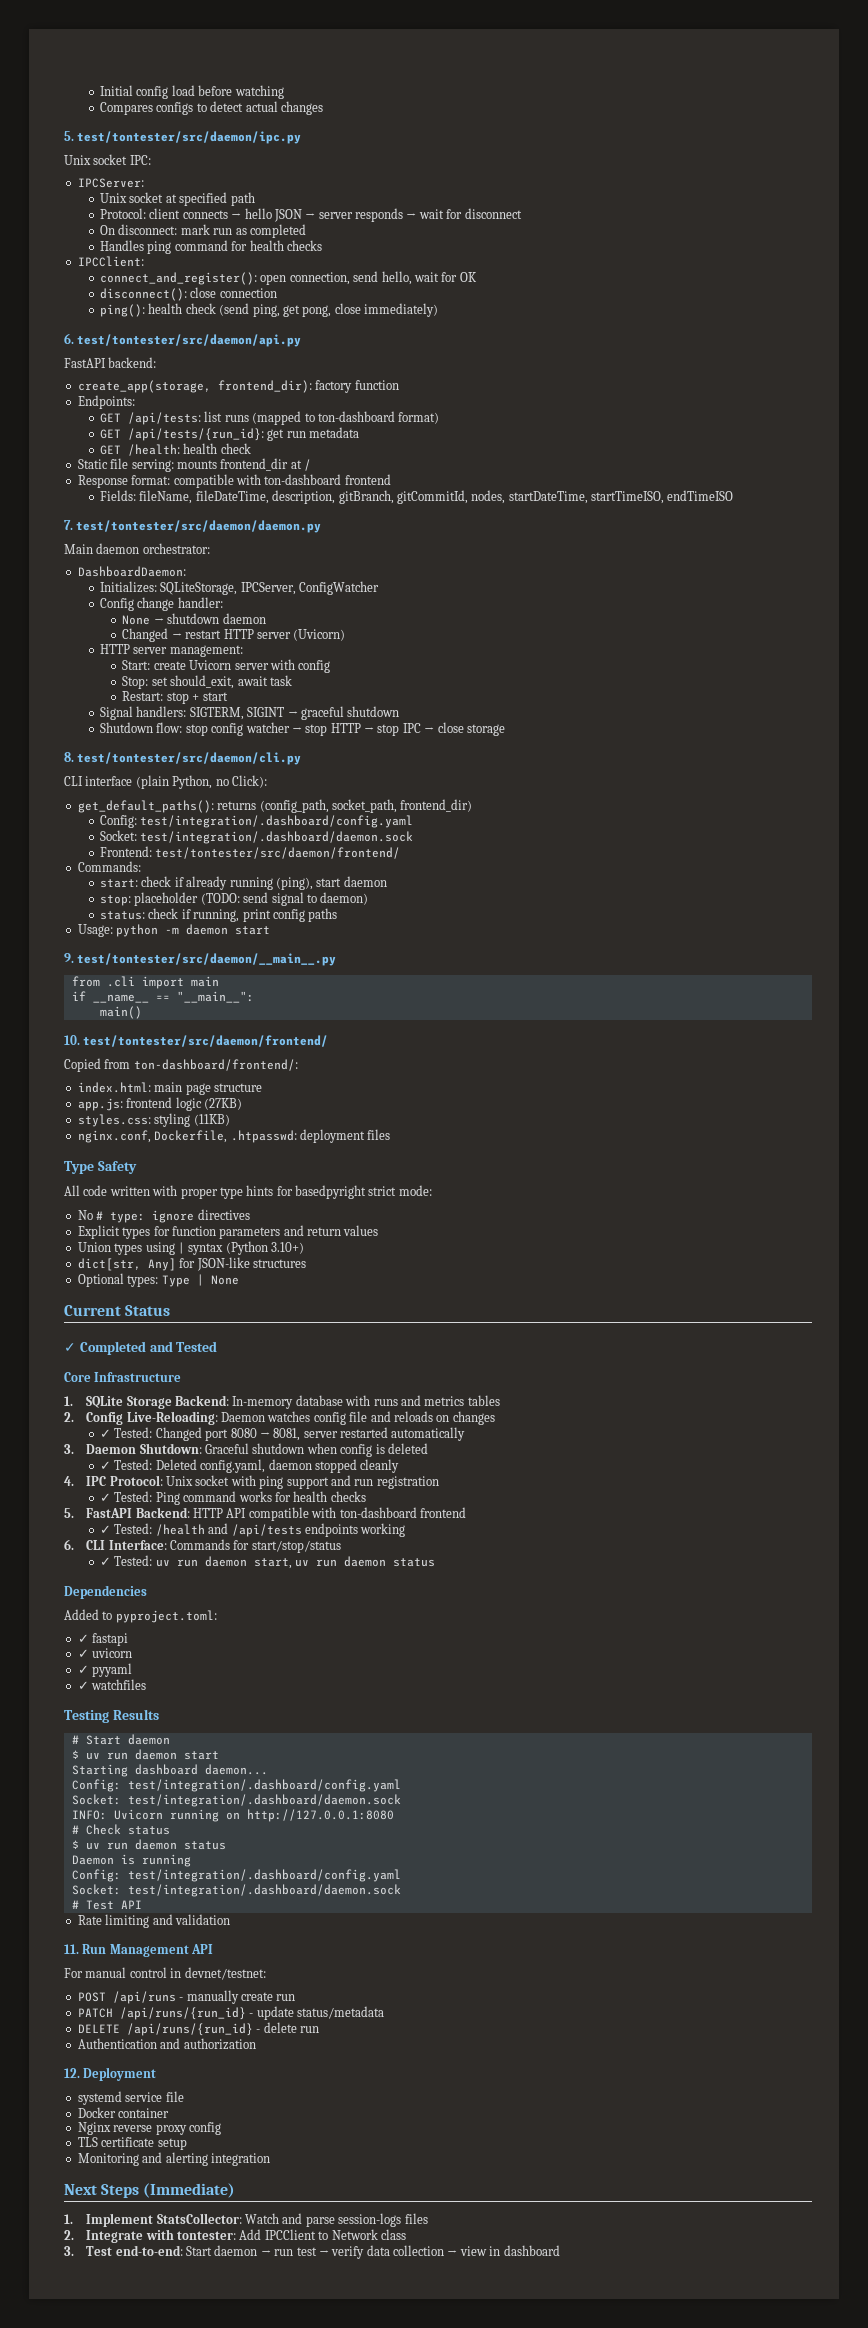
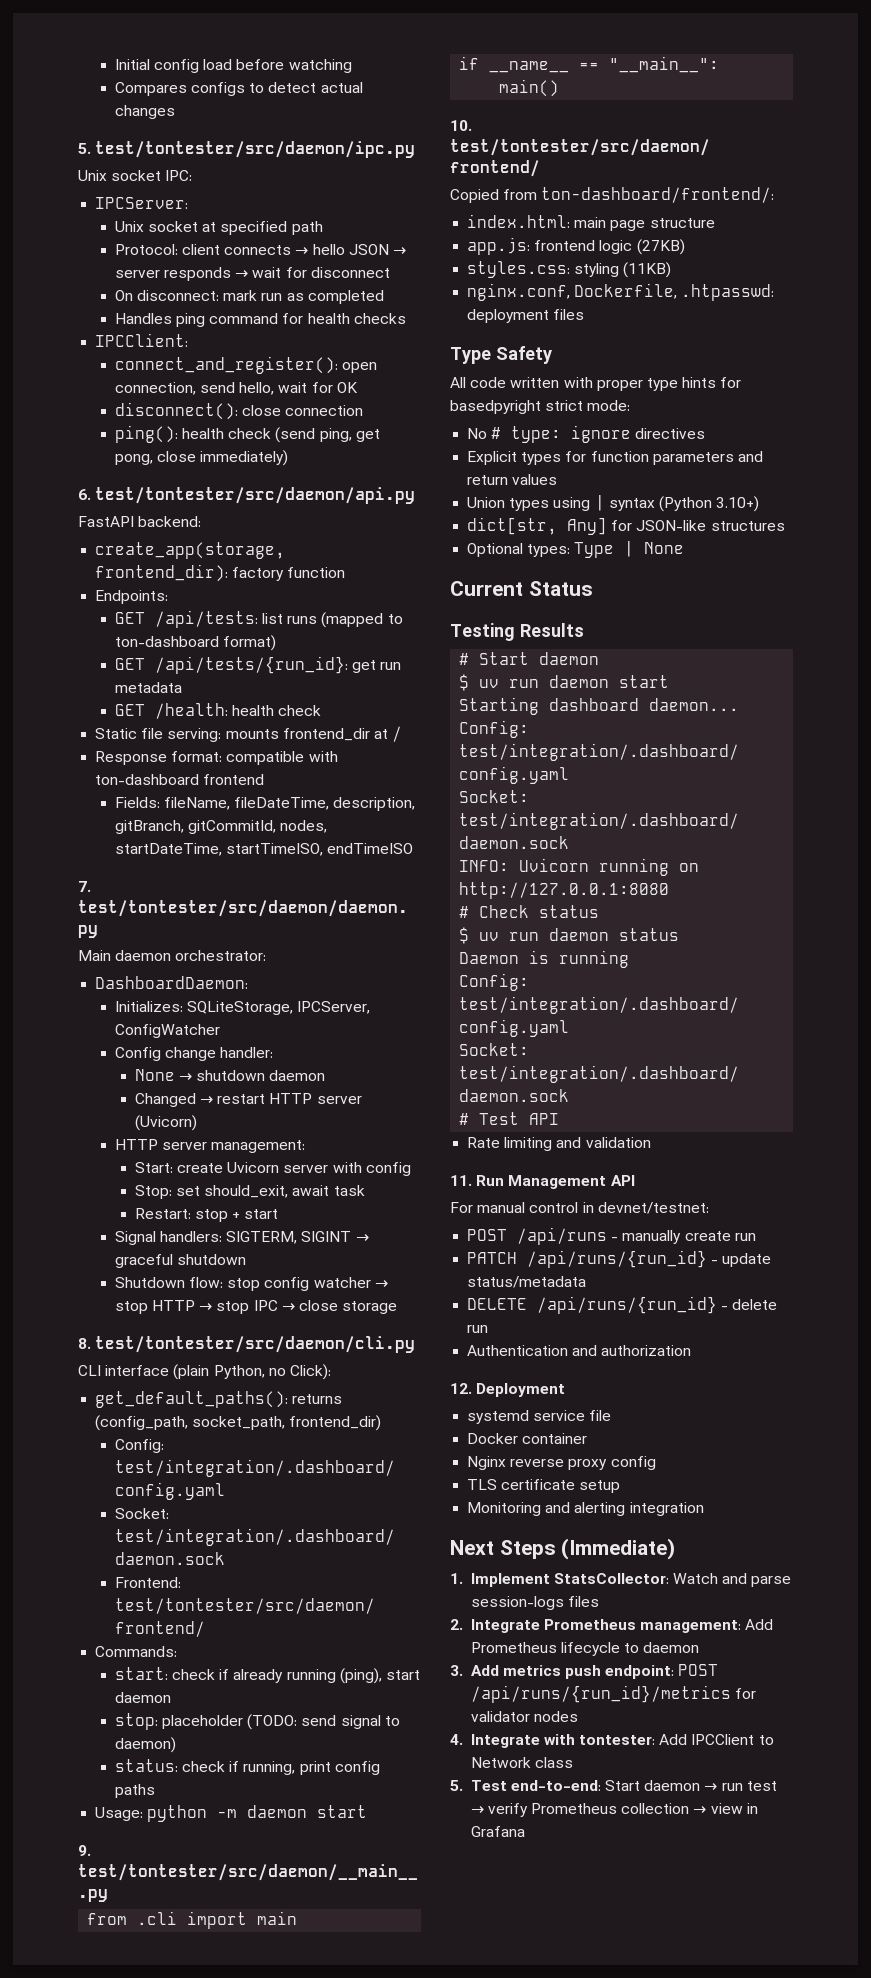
- ✓ Completed and Tested
- Core Infrastructure
- 1. SQLite Storage Backend: In-memory database with runs and metrics tables
- 2. Config Live-Reloading: Daemon watches config file and reloads on changes
- ✓ Tested: Changed port 8080 → 8081, server restarted automatically
- 3. Daemon Shutdown: Graceful shutdown when config is deleted
- ✓ Tested: Deleted config.yaml, daemon stopped cleanly
- 4. IPC Protocol: Unix socket with ping support and run registration
- ✓ Tested: Ping command works for health checks
- 5. FastAPI Backend: HTTP API compatible with ton-dashboard frontend
- ✓ Tested: /health and /api/tests endpoints working
- 6. CLI Interface: Commands for start/stop/status
- ✓ Tested: uv run daemon start, uv run daemon status
- Dependencies
- Added to pyproject.toml:
- ✓ fastapi
- ✓ uvicorn
- ✓ pyyaml
- ✓ watchfiles
- 2. Integrate with tontester: Add IPCClient to Network class
+ 2. Integrate Prometheus management: Add Prometheus lifecycle to daemon
+ 3. Add metrics push endpoint: POST /api/runs/{run_id}/metrics for validator nodes
+ 4. Integrate with tontester: Add IPCClient to Network class
- 3. Test end-to-end: Start daemon → run test → verify data collection → view in dashboard
+ 5. Test end-to-end: Start daemon → run test → verify Prometheus collection → view in Grafana

